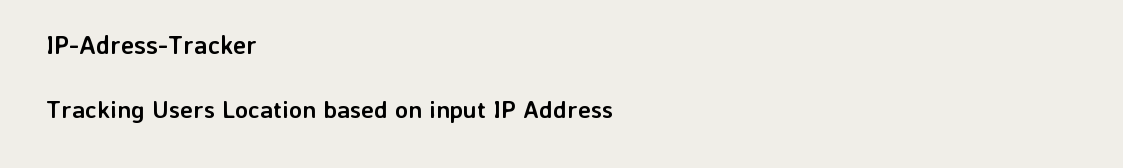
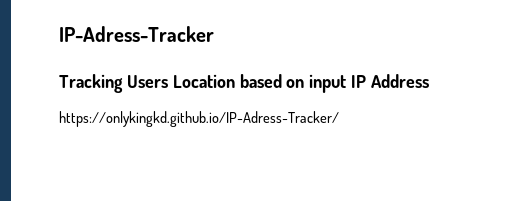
+ https://onlykingkd.github.io/IP-Adress-Tracker/

